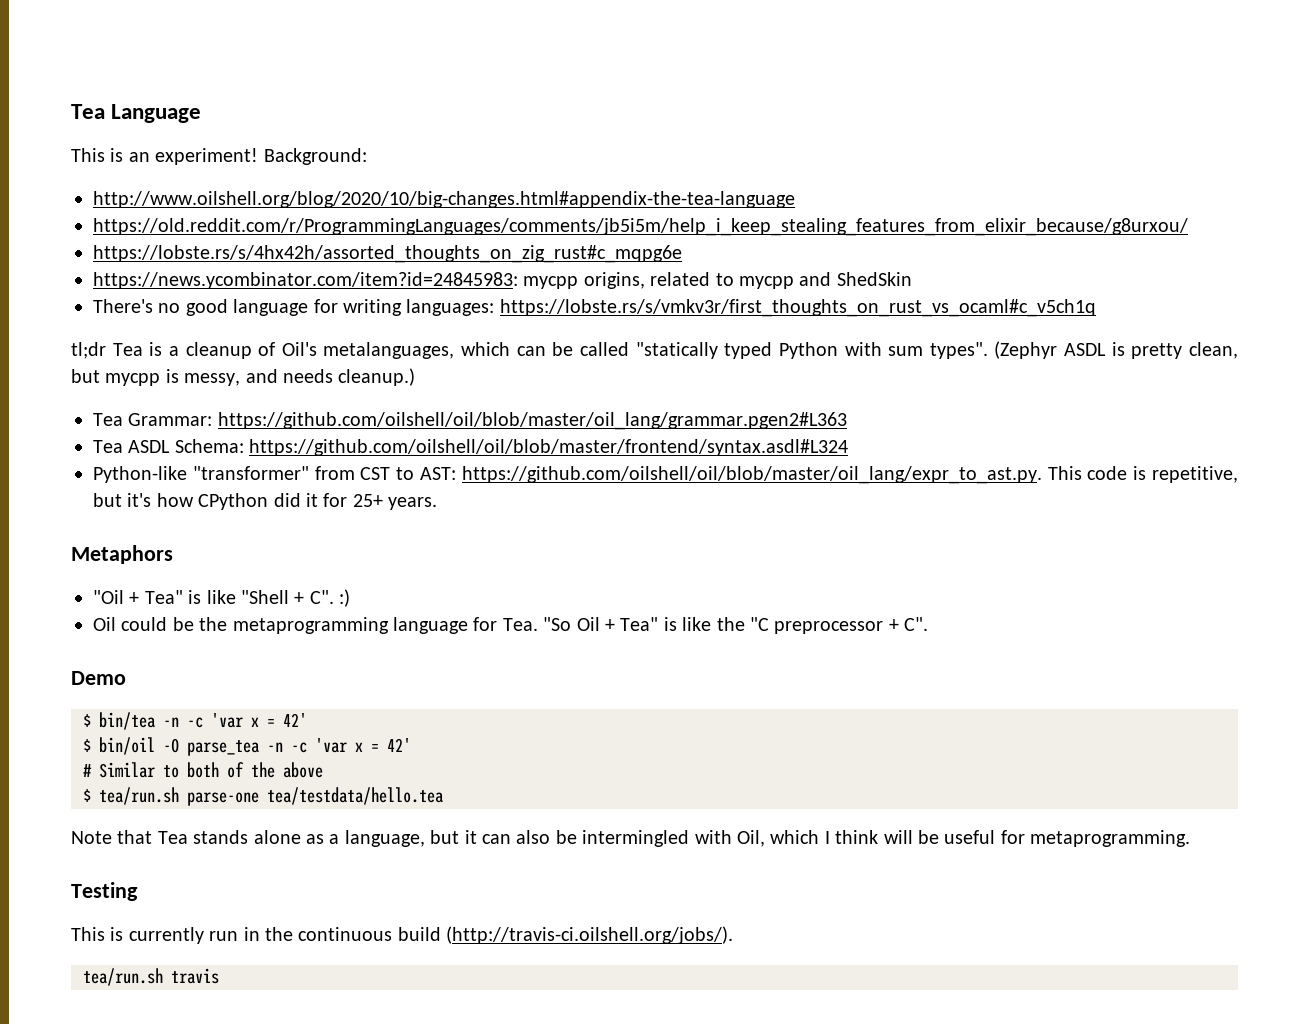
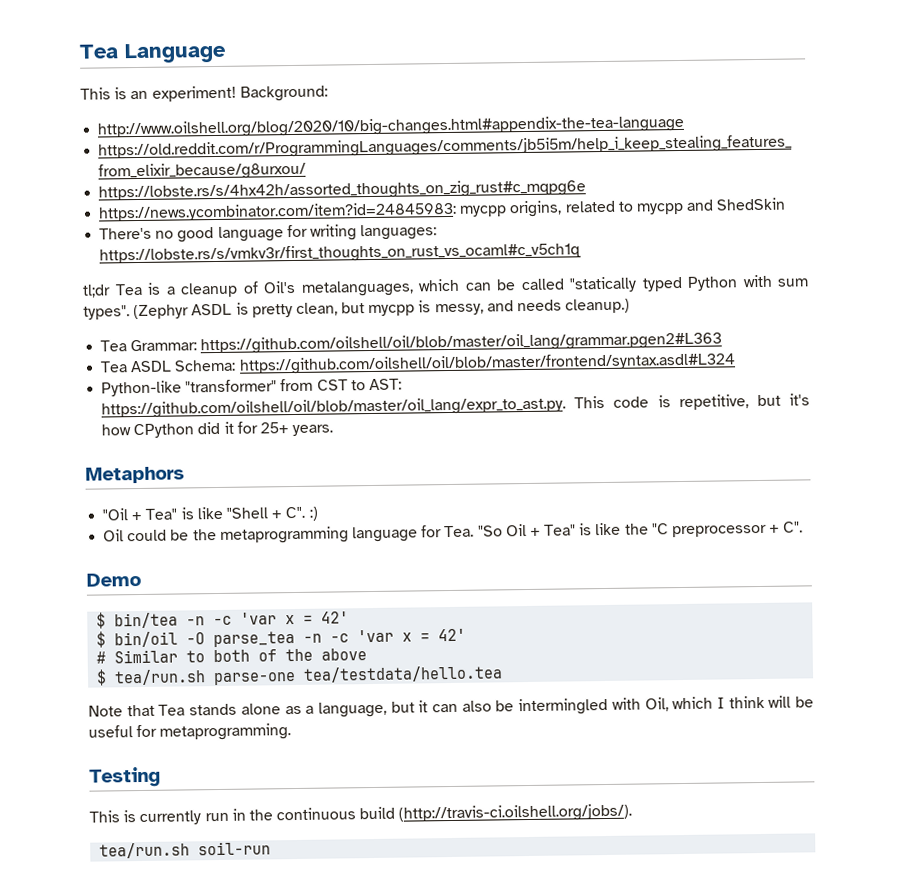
- tea/run.sh travis
+ tea/run.sh soil-run

